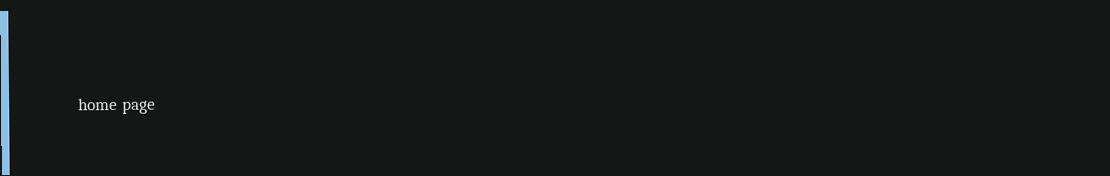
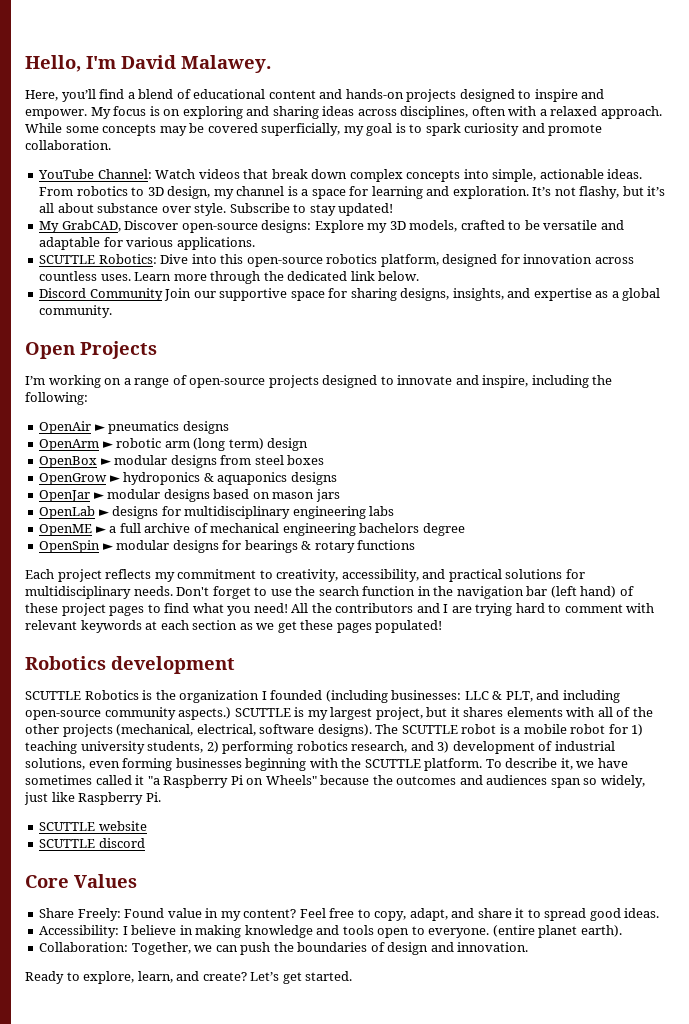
- home page
+ Hello, I'm David Malawey.
+ Here, you’ll find a blend of educational content and hands-on projects designed to inspire and empower. My focus is on exploring and sharing ideas across disciplines, often with a relaxed approach. While some concepts may be covered superficially, my goal is to spark curiosity and promote collaboration.
+ YouTube Channel: Watch videos that break down complex concepts into simple, actionable ideas. From robotics to 3D design, my channel is a space for learning and exploration. It’s not flashy, but it’s all about substance over style. Subscribe to stay updated!
+ My GrabCAD, Discover open-source designs: Explore my 3D models, crafted to be versatile and adaptable for various applications.
+ SCUTTLE Robotics: Dive into this open-source robotics platform, designed for innovation across countless uses. Learn more through the dedicated link below.
+ Discord Community Join our supportive space for sharing designs, insights, and expertise as a global community.
+ Open Projects
+ I’m working on a range of open-source projects designed to innovate and inspire, including the following:
+ OpenAir ► pneumatics designs
+ OpenArm ► robotic arm (long term) design
+ OpenBox ► modular designs from steel boxes
+ OpenGrow ► hydroponics & aquaponics designs
+ OpenJar ► modular designs based on mason jars
+ OpenLab ► designs for multidisciplinary engineering labs
+ OpenME ► a full archive of mechanical engineering bachelors degree
+ OpenSpin ► modular designs for bearings & rotary functions
+ Each project reflects my commitment to creativity, accessibility, and practical solutions for multidisciplinary needs. Don't forget to use the search function in the navigation bar (left hand) of these project pages to find what you need! All the contributors and I are trying hard to comment with relevant keywords at each section as we get these pages populated!
+ Robotics development
+ SCUTTLE Robotics is the organization I founded (including businesses: LLC & PLT, and including open-source community aspects.) SCUTTLE is my largest project, but it shares elements with all of the other projects (mechanical, electrical, software designs). The SCUTTLE robot is a mobile robot for 1) teaching university students, 2) performing robotics research, and 3) development of industrial solutions, even forming businesses beginning with the SCUTTLE platform. To describe it, we have sometimes called it "a Raspberry Pi on Wheels" because the outcomes and audiences span so widely, just like Raspberry Pi.
+ SCUTTLE website
+ SCUTTLE discord
+ Core Values
+ Share Freely: Found value in my content? Feel free to copy, adapt, and share it to spread good ideas.
+ Accessibility: I believe in making knowledge and tools open to everyone. (entire planet earth).
+ Collaboration: Together, we can push the boundaries of design and innovation.
+ Ready to explore, learn, and create? Let’s get started.

